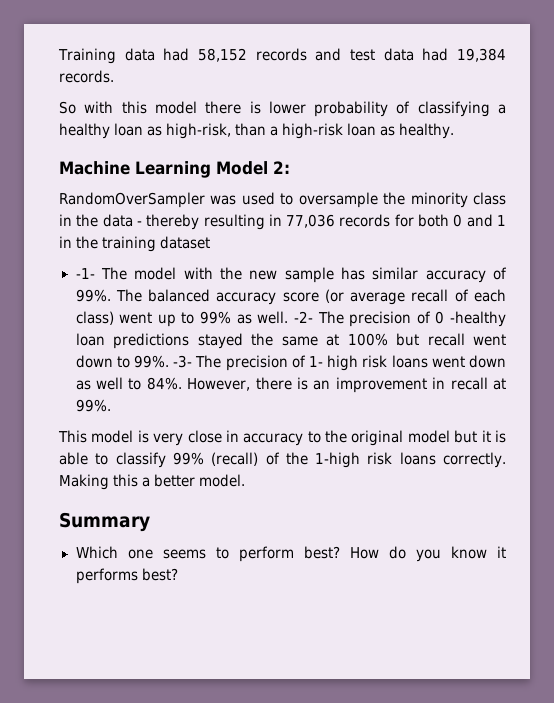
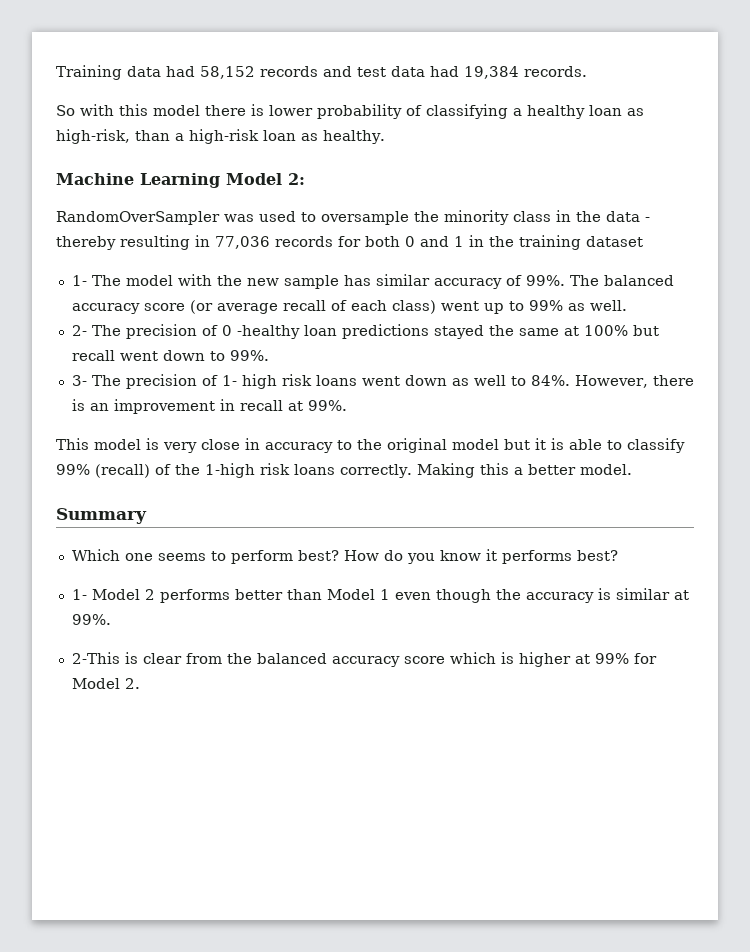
- -1- The model with the new sample has similar accuracy of 99%.
+ 1- The model with the new sample has similar accuracy of 99%.
- The balanced accuracy score (or average recall of each class) went up to 99% as well. -2- The precision of 0 -healthy loan predictions stayed the same at 100% but recall went down to 99%. -3- The precision of 1- high risk loans went down as well to 84%.
+ The balanced accuracy score (or average recall of each class) went up to 99% as well.
+ 2- The precision of 0 -healthy loan predictions stayed the same at 100% but recall went down to 99%.
+ 3- The precision of 1- high risk loans went down as well to 84%.
+ 1- Model 2 performs better than Model 1 even though the accuracy is similar at 99%.
+ 2-This is clear from the balanced accuracy score which is higher at 99% for Model 2.

